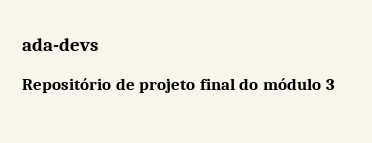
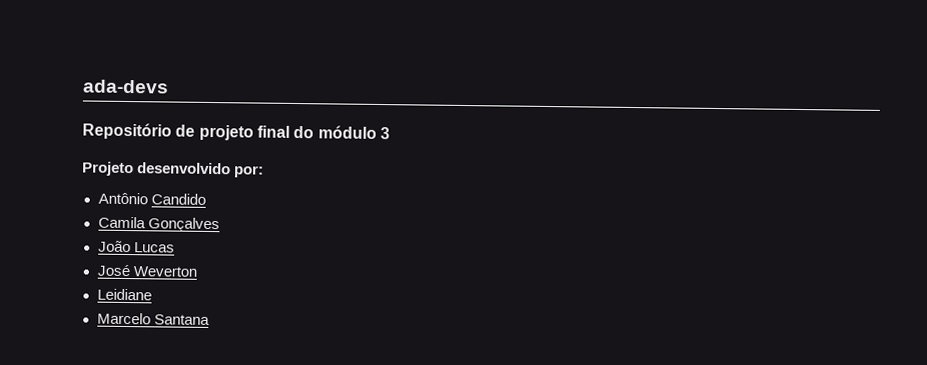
+ Projeto desenvolvido por:
+ Antônio Candido
+ Camila Gonçalves
+ João Lucas
+ José Weverton
+ Leidiane
+ Marcelo Santana

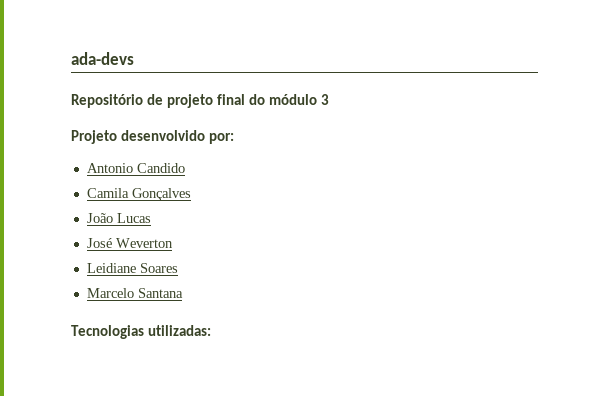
- Antônio Candido
+ Antonio Candido
- Leidiane
+ Leidiane Soares
+ Tecnologias utilizadas:

